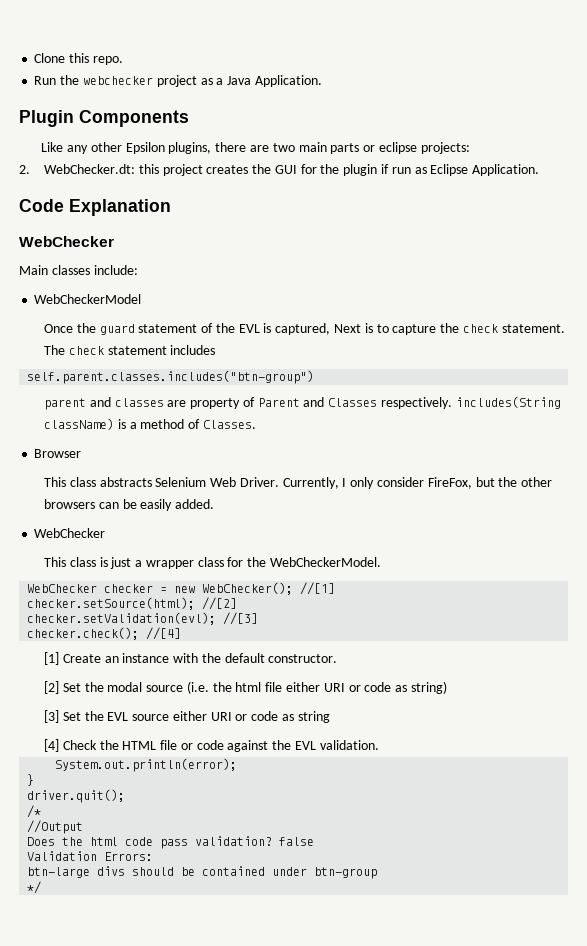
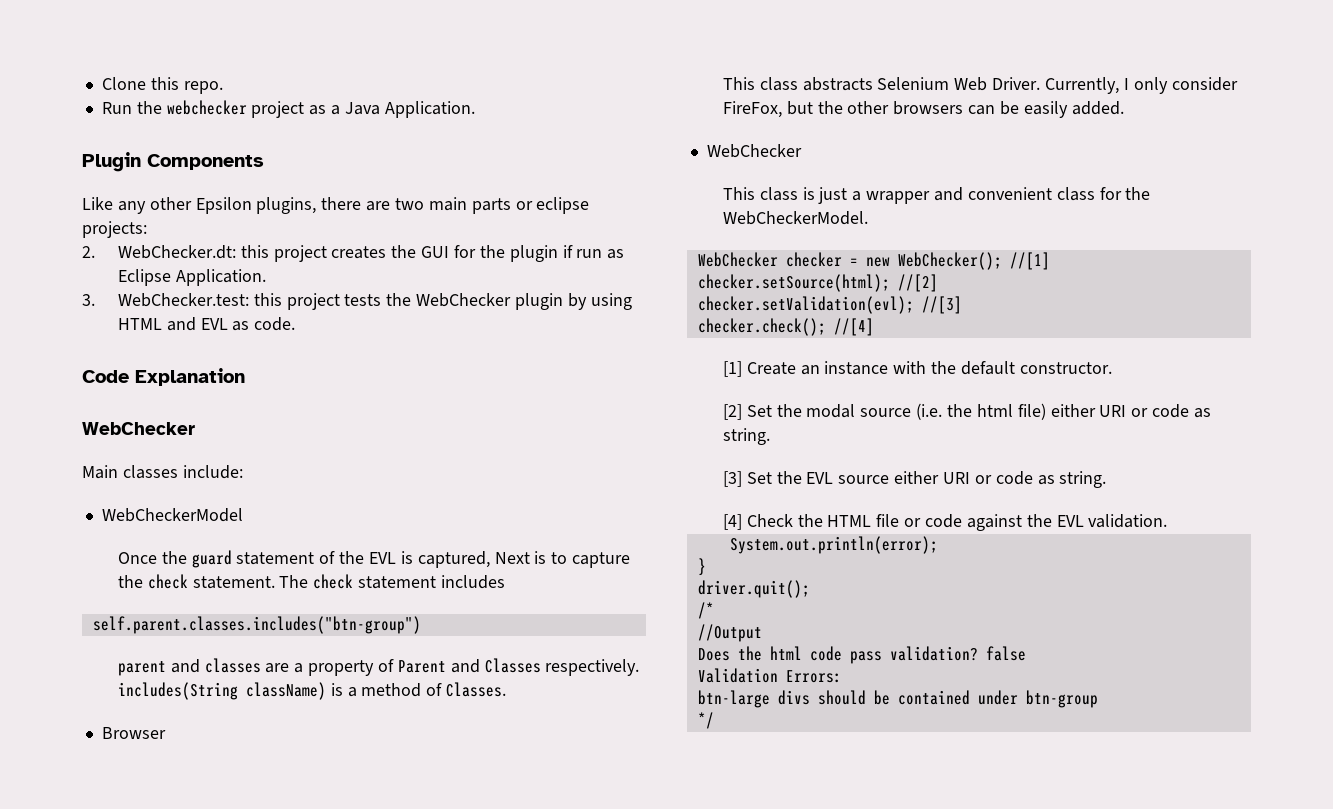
+ 3. WebChecker.test: this project tests the WebChecker plugin by using HTML and EVL as code.
- parent and classes are property of Parent and Classes respectively. includes(String className) is a method of Classes.
+ parent and classes are a property of Parent and Classes respectively. includes(String className) is a method of Classes.
- This class is just a wrapper class for the WebCheckerModel.
+ This class is just a wrapper and convenient class for the WebCheckerModel.
- [2] Set the modal source (i.e. the html file either URI or code as string)
+ [2] Set the modal source (i.e. the html file) either URI or code as string.
- [3] Set the EVL source either URI or code as string
+ [3] Set the EVL source either URI or code as string.

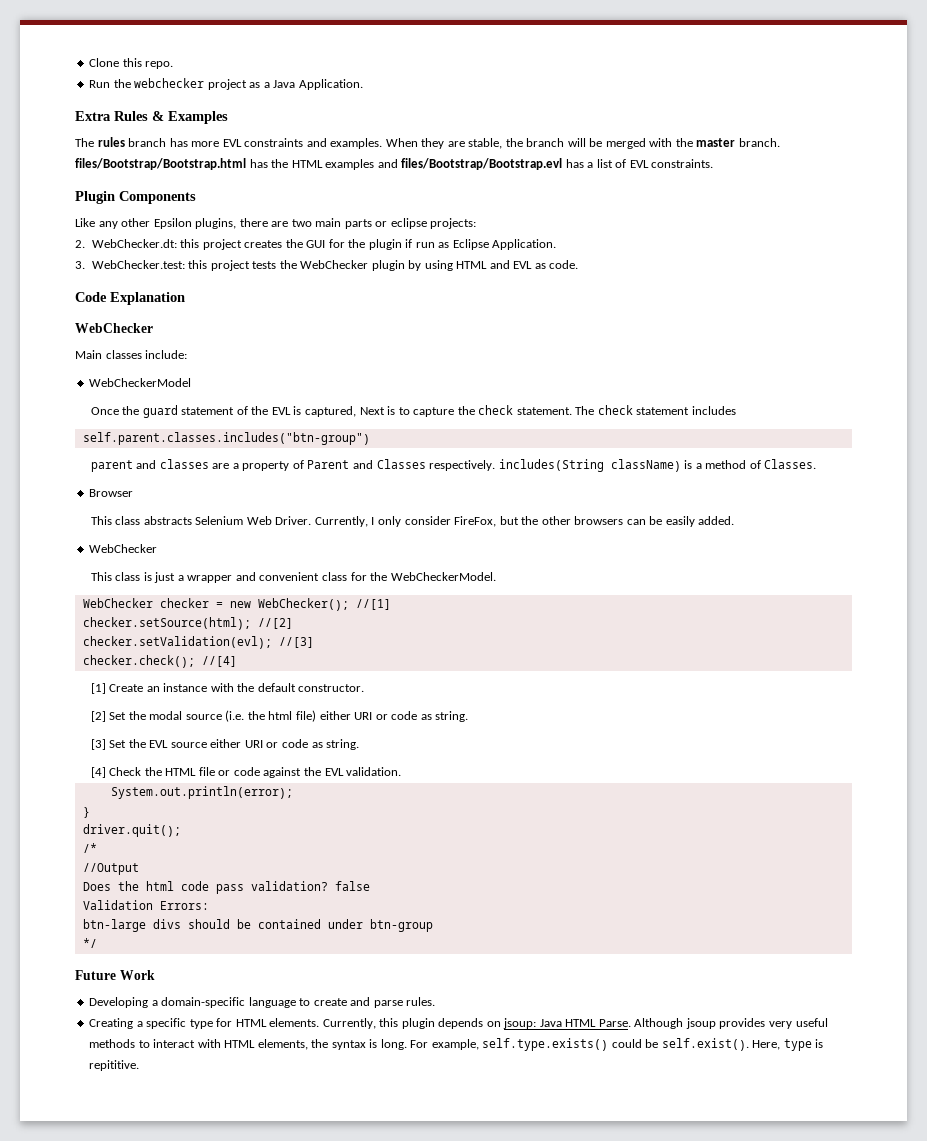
+ Extra Rules & Examples
+ The rules branch has more EVL constraints and examples. When they are stable, the branch will be merged with the master branch. files/Bootstrap/Bootstrap.html has the HTML examples and files/Bootstrap/Bootstrap.evl has a list of EVL constraints.
+ Future Work
+ Developing a domain-specific language to create and parse rules.
+ Creating a specific type for HTML elements. Currently, this plugin depends on jsoup: Java HTML Parse. Although jsoup provides very useful methods to interact with HTML elements, the syntax is long. For example, self.type.exists() could be self.exist(). Here, type is repititive.

